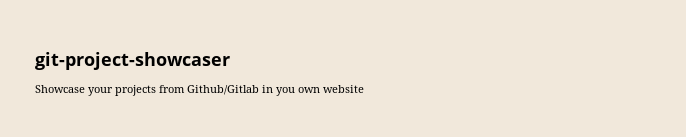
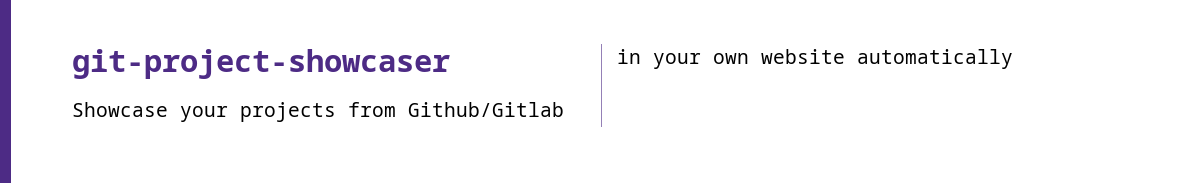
- Showcase your projects from Github/Gitlab in you own website
+ Showcase your projects from Github/Gitlab in your own website automatically

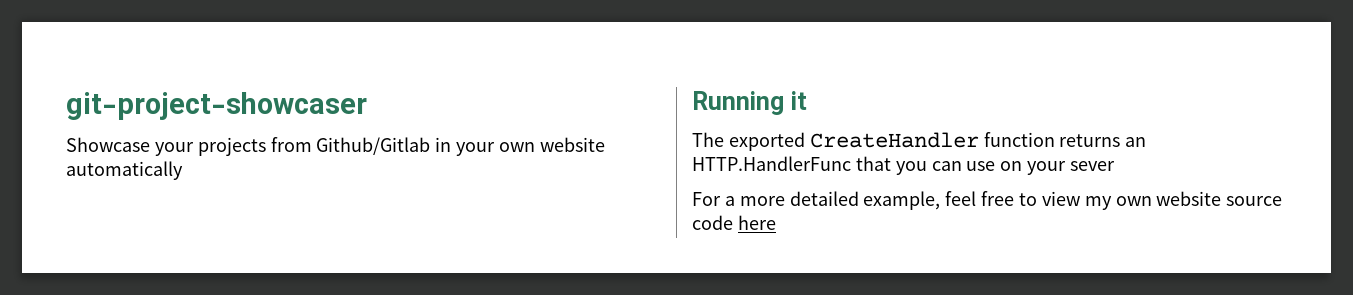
+ Running it
+ The exported CreateHandler function returns an HTTP.HandlerFunc that you can use on your sever
+ For a more detailed example, feel free to view my own website source code here

